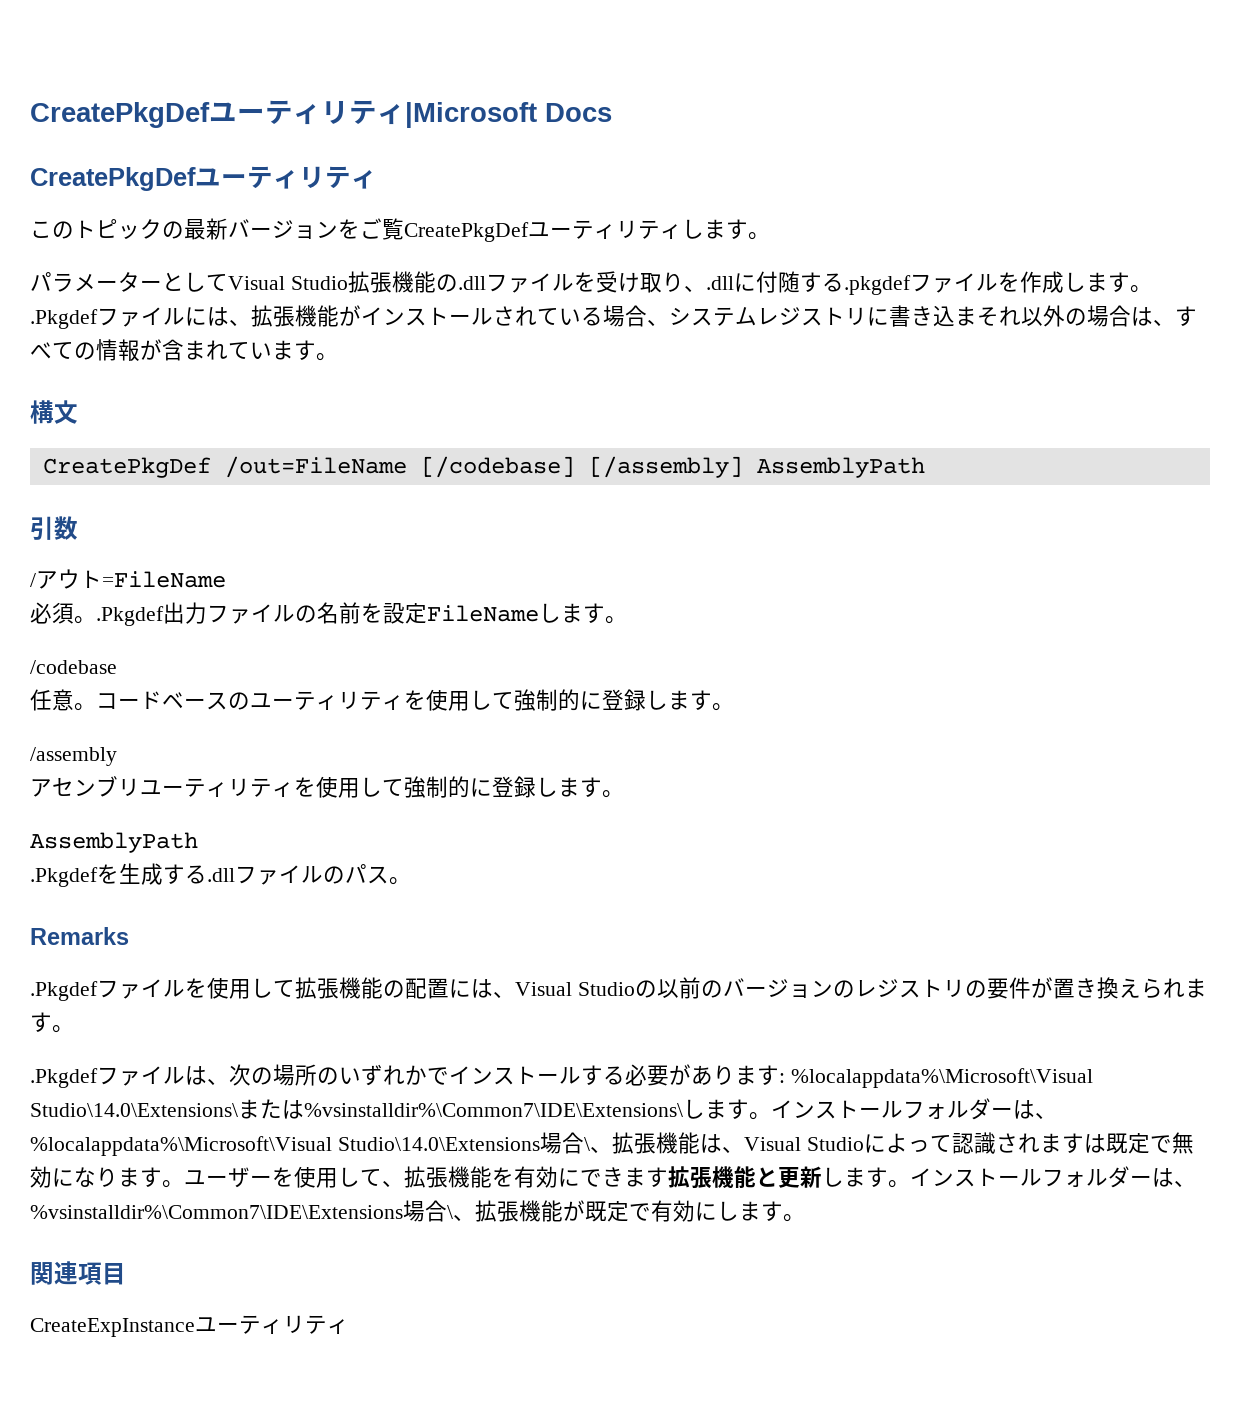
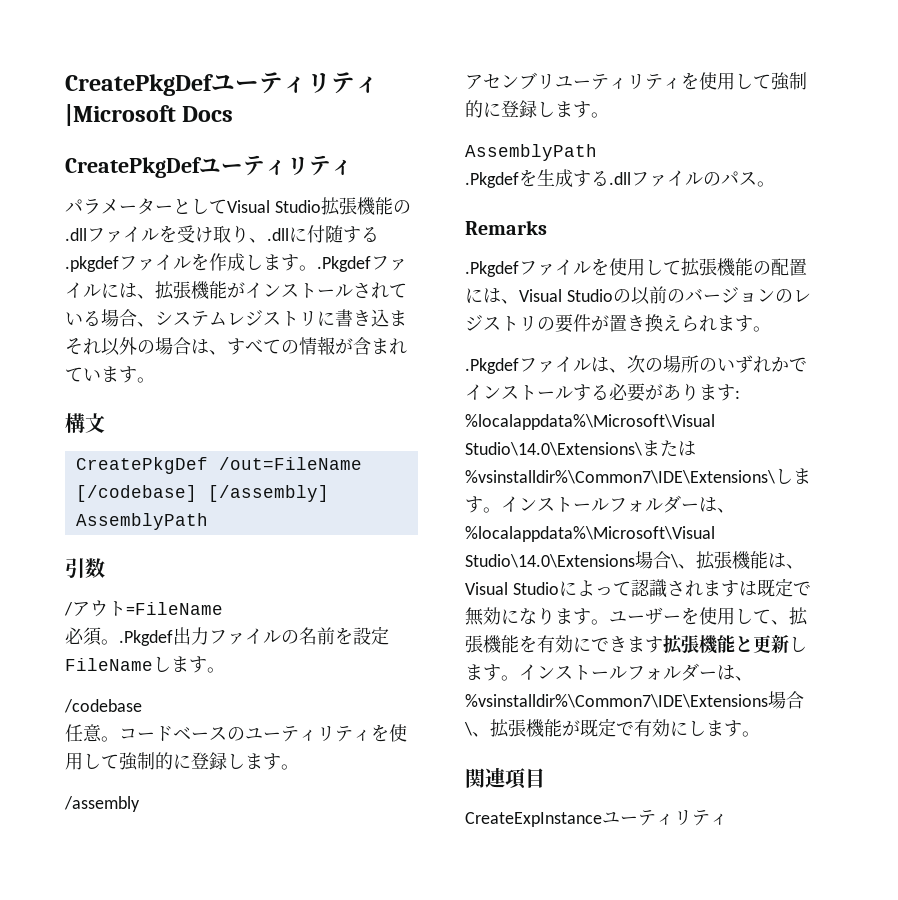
- このトピックの最新バージョンをご覧CreatePkgDefユーティリティします。

